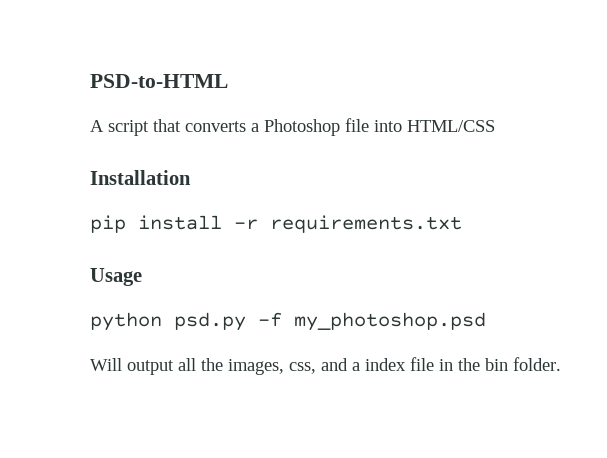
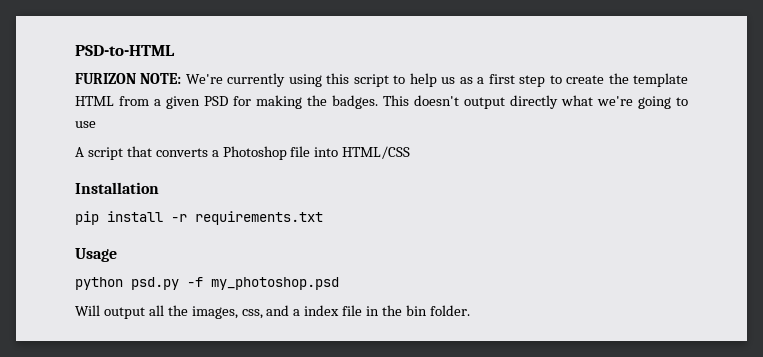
+ FURIZON NOTE: We're currently using this script to help us as a first step to create the template HTML from a given PSD for making the badges. This doesn't output directly what we're going to use

